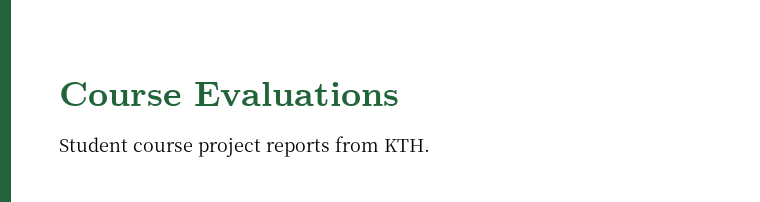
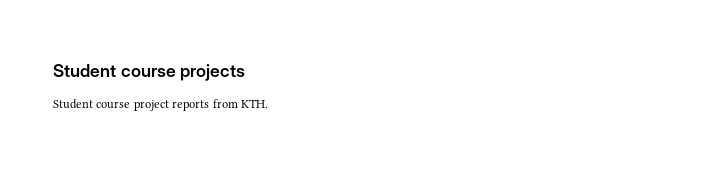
- Course Evaluations
+ Student course projects

